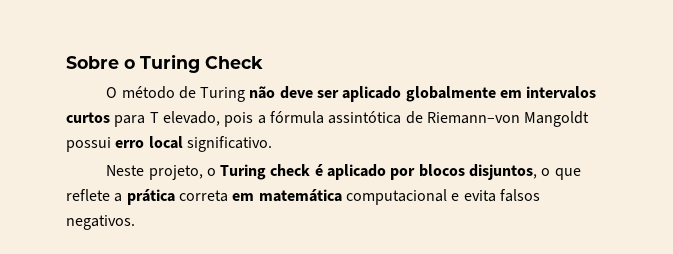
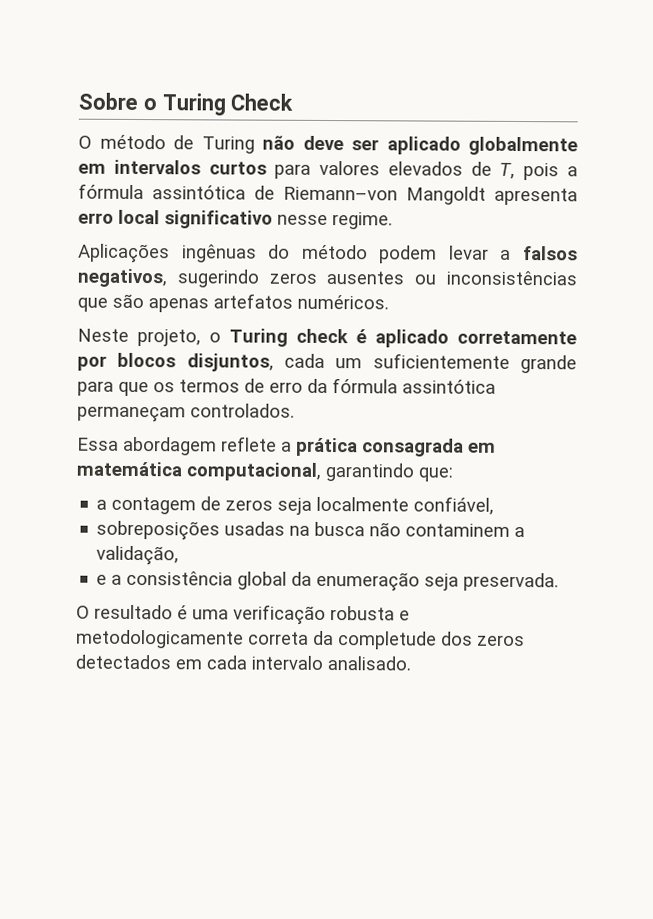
- O método de Turing não deve ser aplicado globalmente em intervalos curtos para T elevado, pois a fórmula assintótica de Riemann–von Mangoldt possui erro local significativo.
+ O método de Turing não deve ser aplicado globalmente em intervalos curtos para valores elevados de T, pois a fórmula assintótica de Riemann–von Mangoldt apresenta erro local significativo nesse regime.
+ Aplicações ingênuas do método podem levar a falsos negativos, sugerindo zeros ausentes ou inconsistências que são apenas artefatos numéricos.
- Neste projeto, o Turing check é aplicado por blocos disjuntos, o que reflete a prática correta em matemática computacional e evita falsos negativos.
+ Neste projeto, o Turing check é aplicado corretamente por blocos disjuntos, cada um suficientemente grande para que os termos de erro da fórmula assintótica permaneçam controlados.
+ Essa abordagem reflete a prática consagrada em matemática computacional, garantindo que:
+ a contagem de zeros seja localmente confiável,
+ sobreposições usadas na busca não contaminem a validação,
+ e a consistência global da enumeração seja preservada.
+ O resultado é uma verificação robusta e metodologicamente correta da completude dos zeros detectados em cada intervalo analisado.

